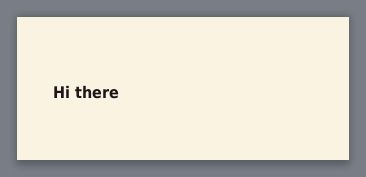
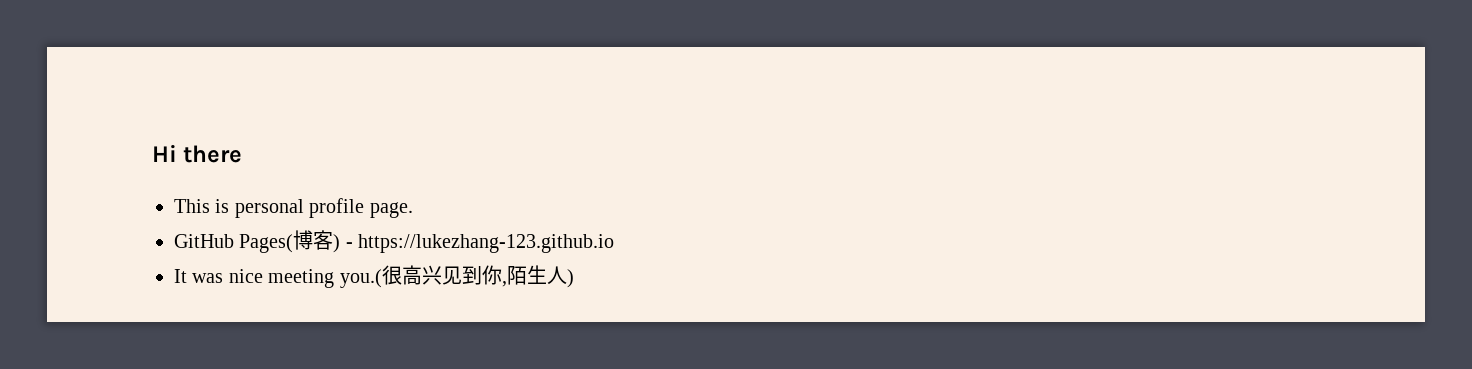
+ This is personal profile page.
+ GitHub Pages(博客) - https://lukezhang-123.github.io
+ It was nice meeting you.(很高兴见到你,陌生人)

